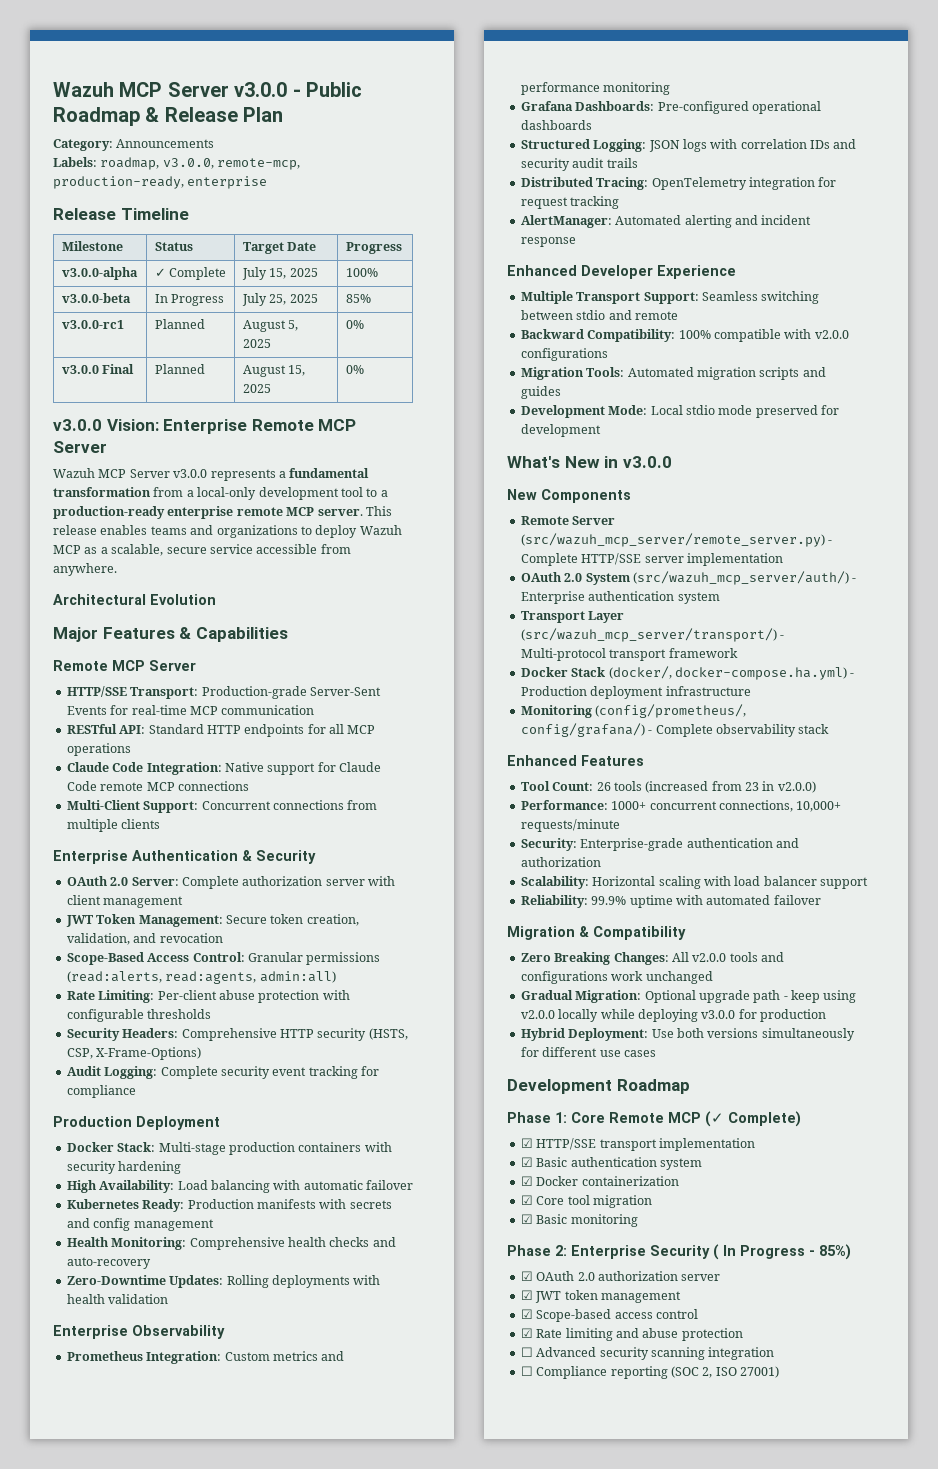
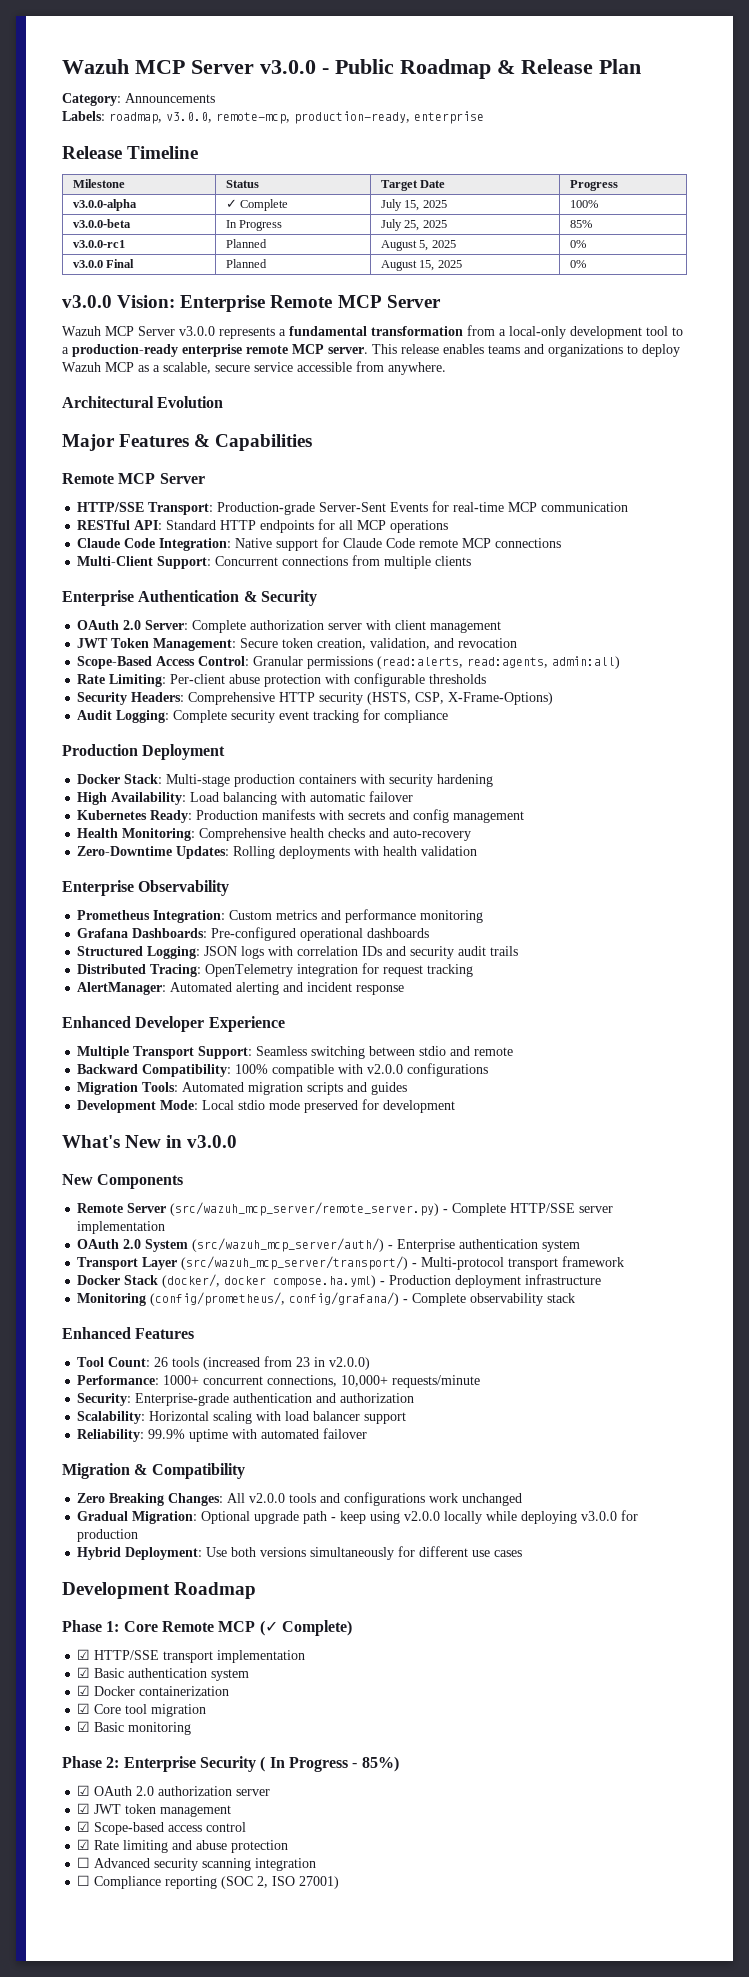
- Docker Stack (docker/, docker-compose.ha.yml) - Production deployment infrastructure
+ Docker Stack (docker/, docker compose.ha.yml) - Production deployment infrastructure

